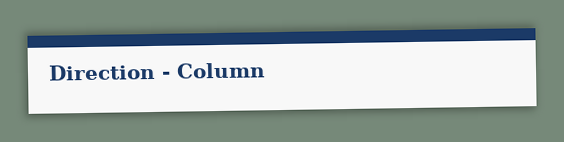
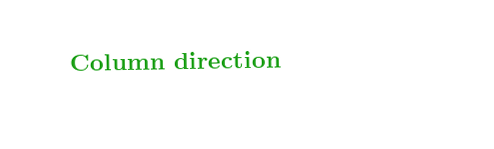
- Direction - Column
+ Column direction

